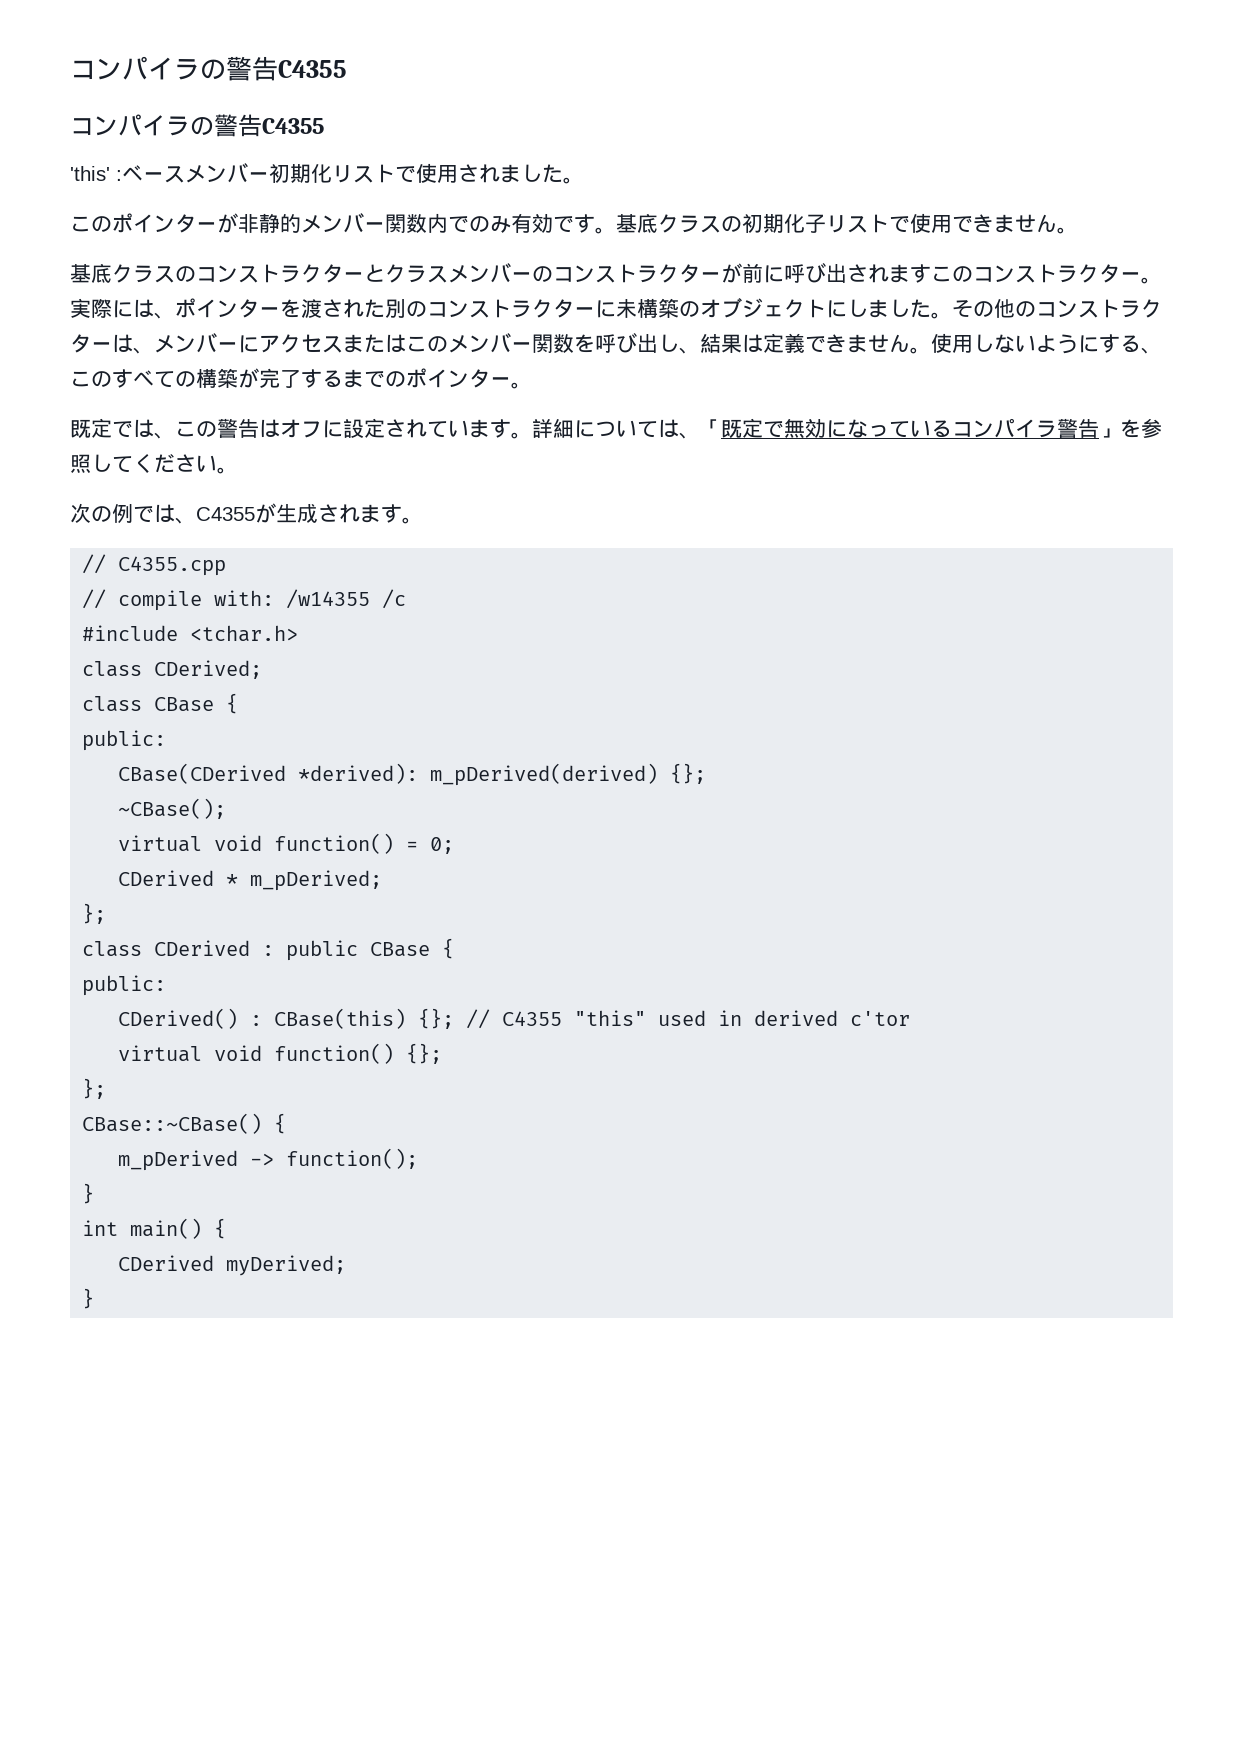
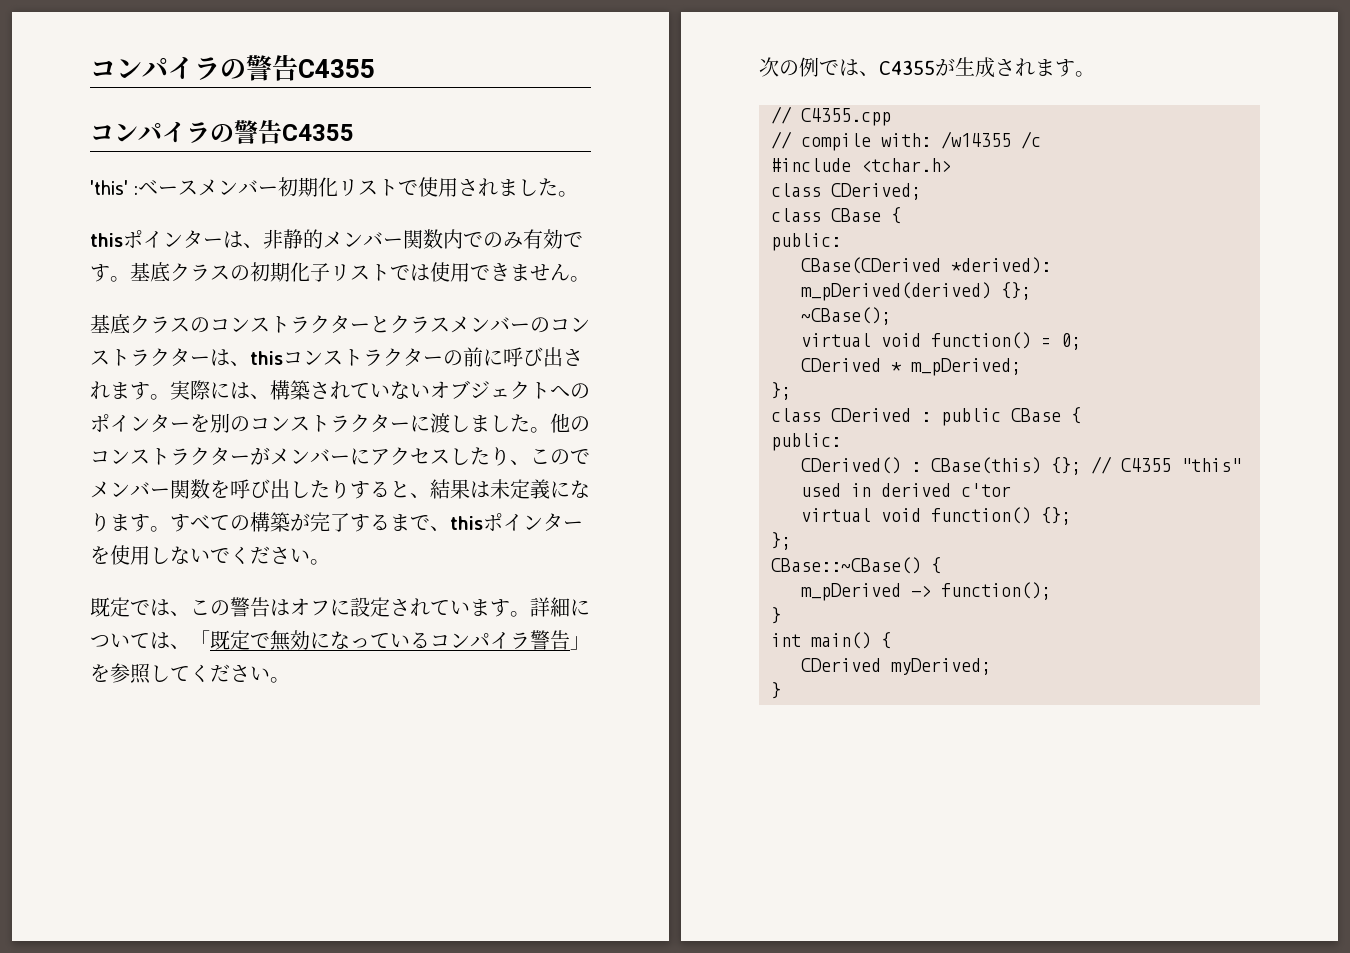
- このポインターが非静的メンバー関数内でのみ有効です。
+ thisポインターは、非静的メンバー関数内でのみ有効です。
- 基底クラスの初期化子リストで使用できません。
+ 基底クラスの初期化子リストでは使用できません。
- 基底クラスのコンストラクターとクラスメンバーのコンストラクターが前に呼び出されますこのコンストラクター。実際には、ポインターを渡された別のコンストラクターに未構築のオブジェクトにしました。
+ 基底クラスのコンストラクターとクラスメンバーのコンストラクターは、thisコンストラクターの前に呼び出されます。実際には、構築されていないオブジェクトへのポインターを別のコンストラクターに渡しました。
- その他のコンストラクターは、メンバーにアクセスまたはこのメンバー関数を呼び出し、結果は定義できません。使用しないようにする、このすべての構築が完了するまでのポインター。
+ 他のコンストラクターがメンバーにアクセスしたり、このでメンバー関数を呼び出したりすると、結果は未定義になります。すべての構築が完了するまで、thisポインターを使用しないでください。

